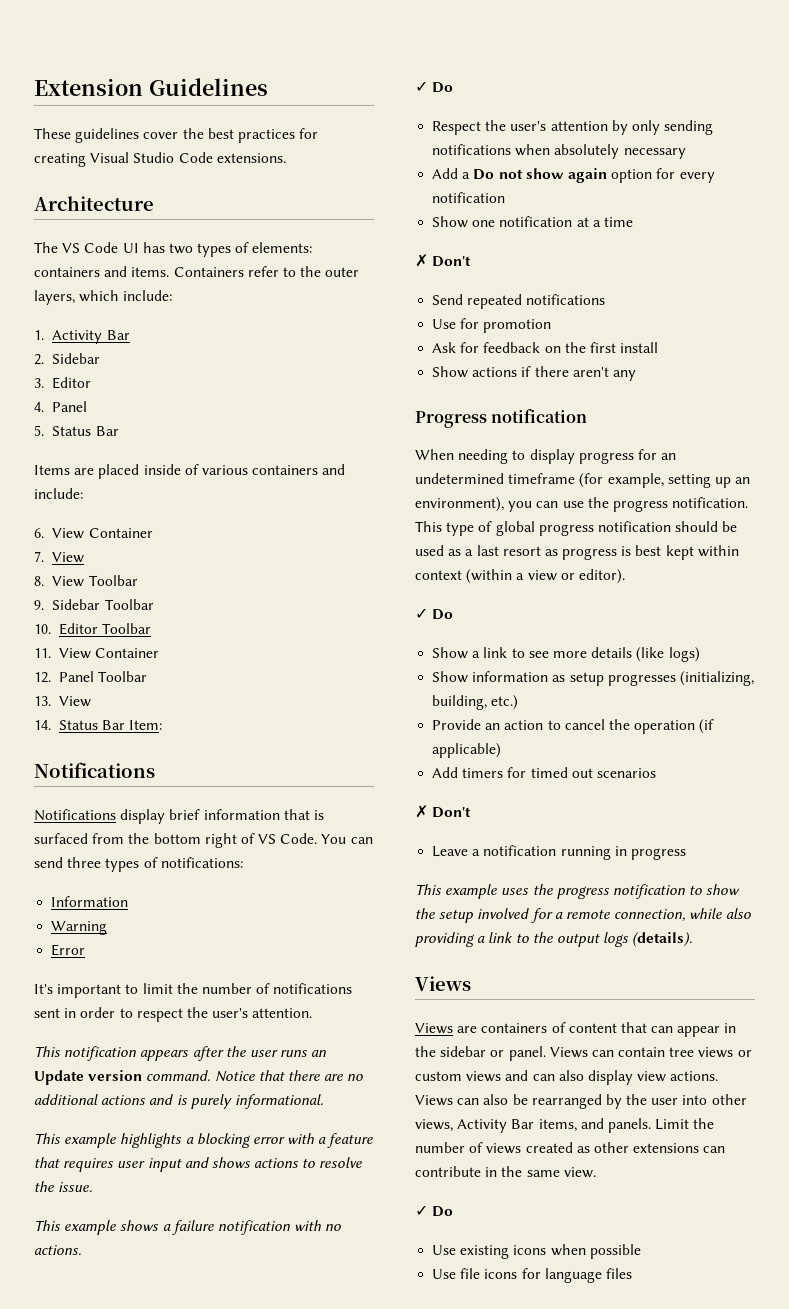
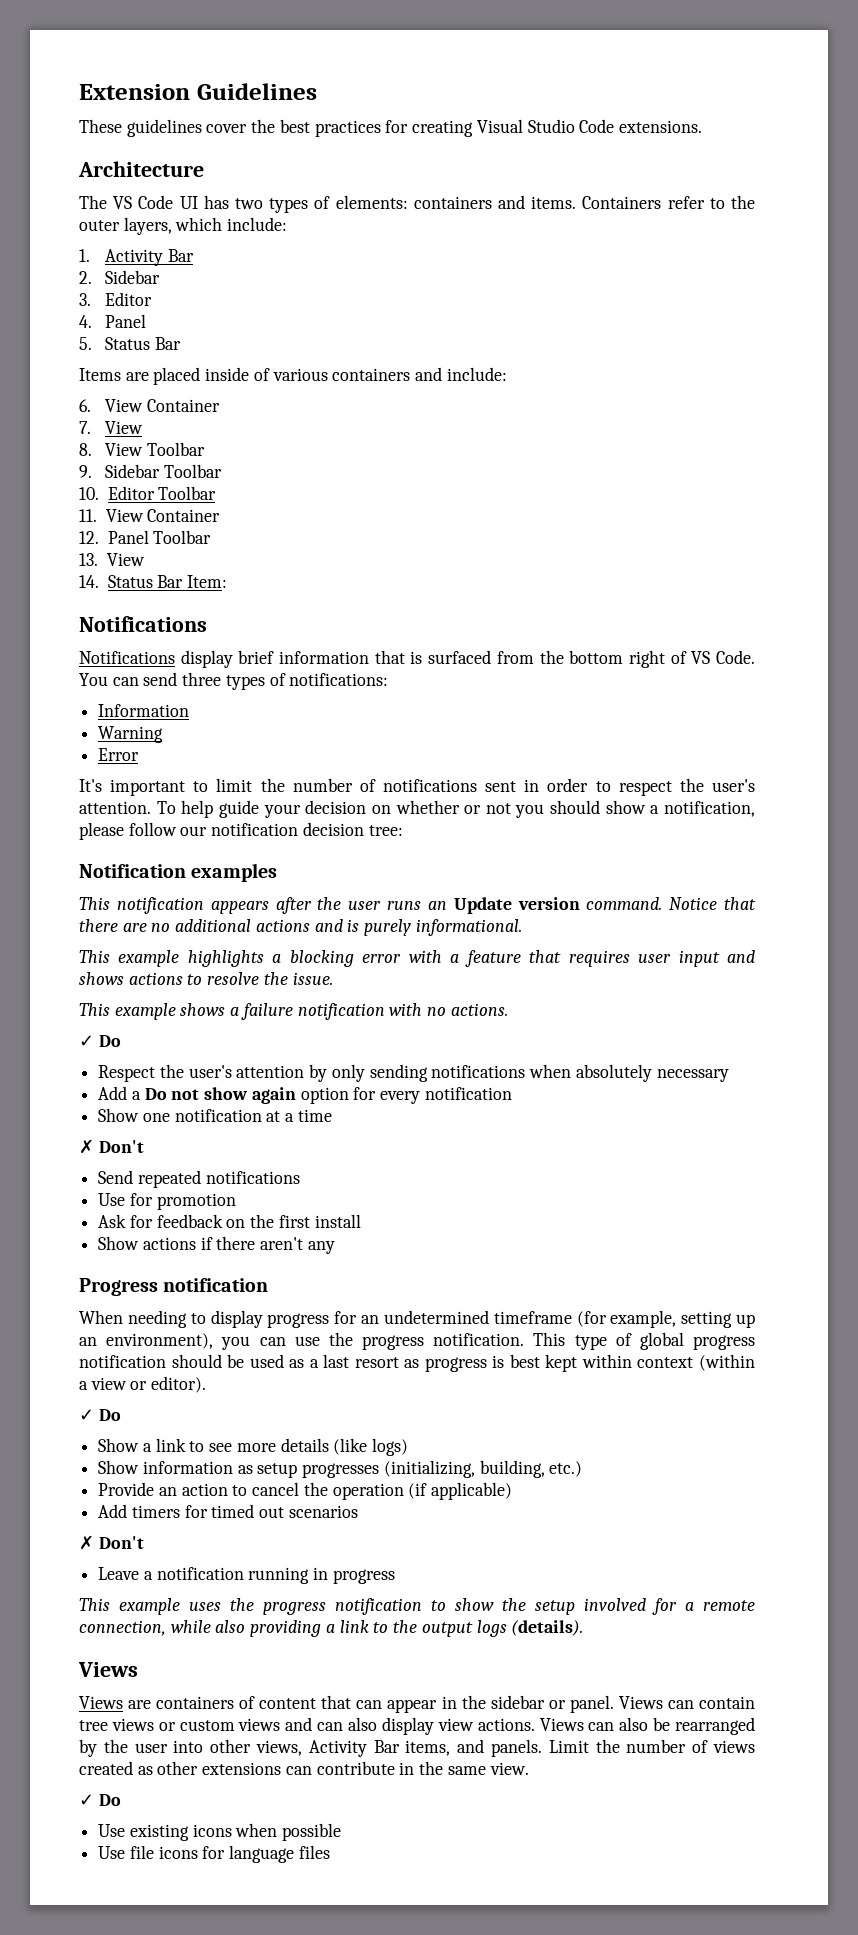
+ To help guide your decision on whether or not you should show a notification, please follow our notification decision tree:
+ Notification examples

